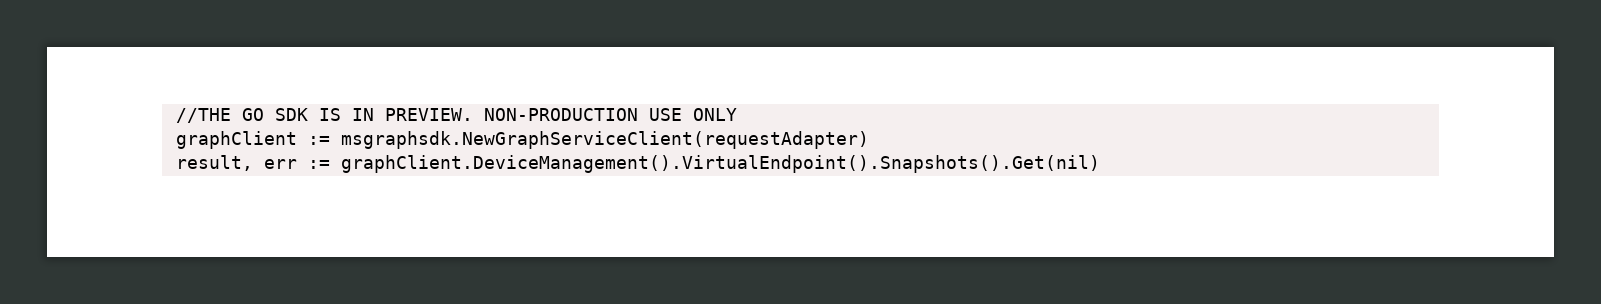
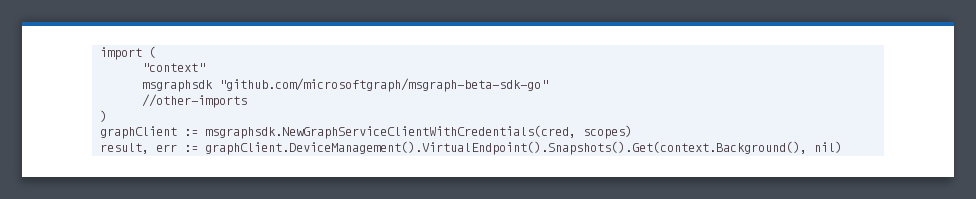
- //THE GO SDK IS IN PREVIEW. NON-PRODUCTION USE ONLY
+ import (
+ "context"
+ msgraphsdk "github.com/microsoftgraph/msgraph-beta-sdk-go"
+ //other-imports
+ )
- graphClient := msgraphsdk.NewGraphServiceClient(requestAdapter)
+ graphClient := msgraphsdk.NewGraphServiceClientWithCredentials(cred, scopes)
- result, err := graphClient.DeviceManagement().VirtualEndpoint().Snapshots().Get(nil)
+ result, err := graphClient.DeviceManagement().VirtualEndpoint().Snapshots().Get(context.Background(), nil)

